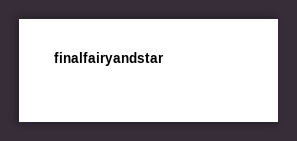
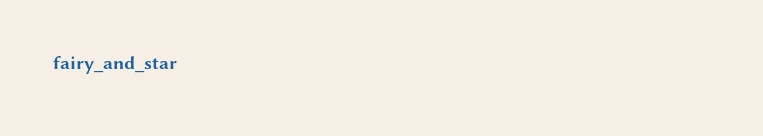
- finalfairyandstar
+ fairy_and_star

